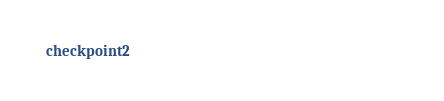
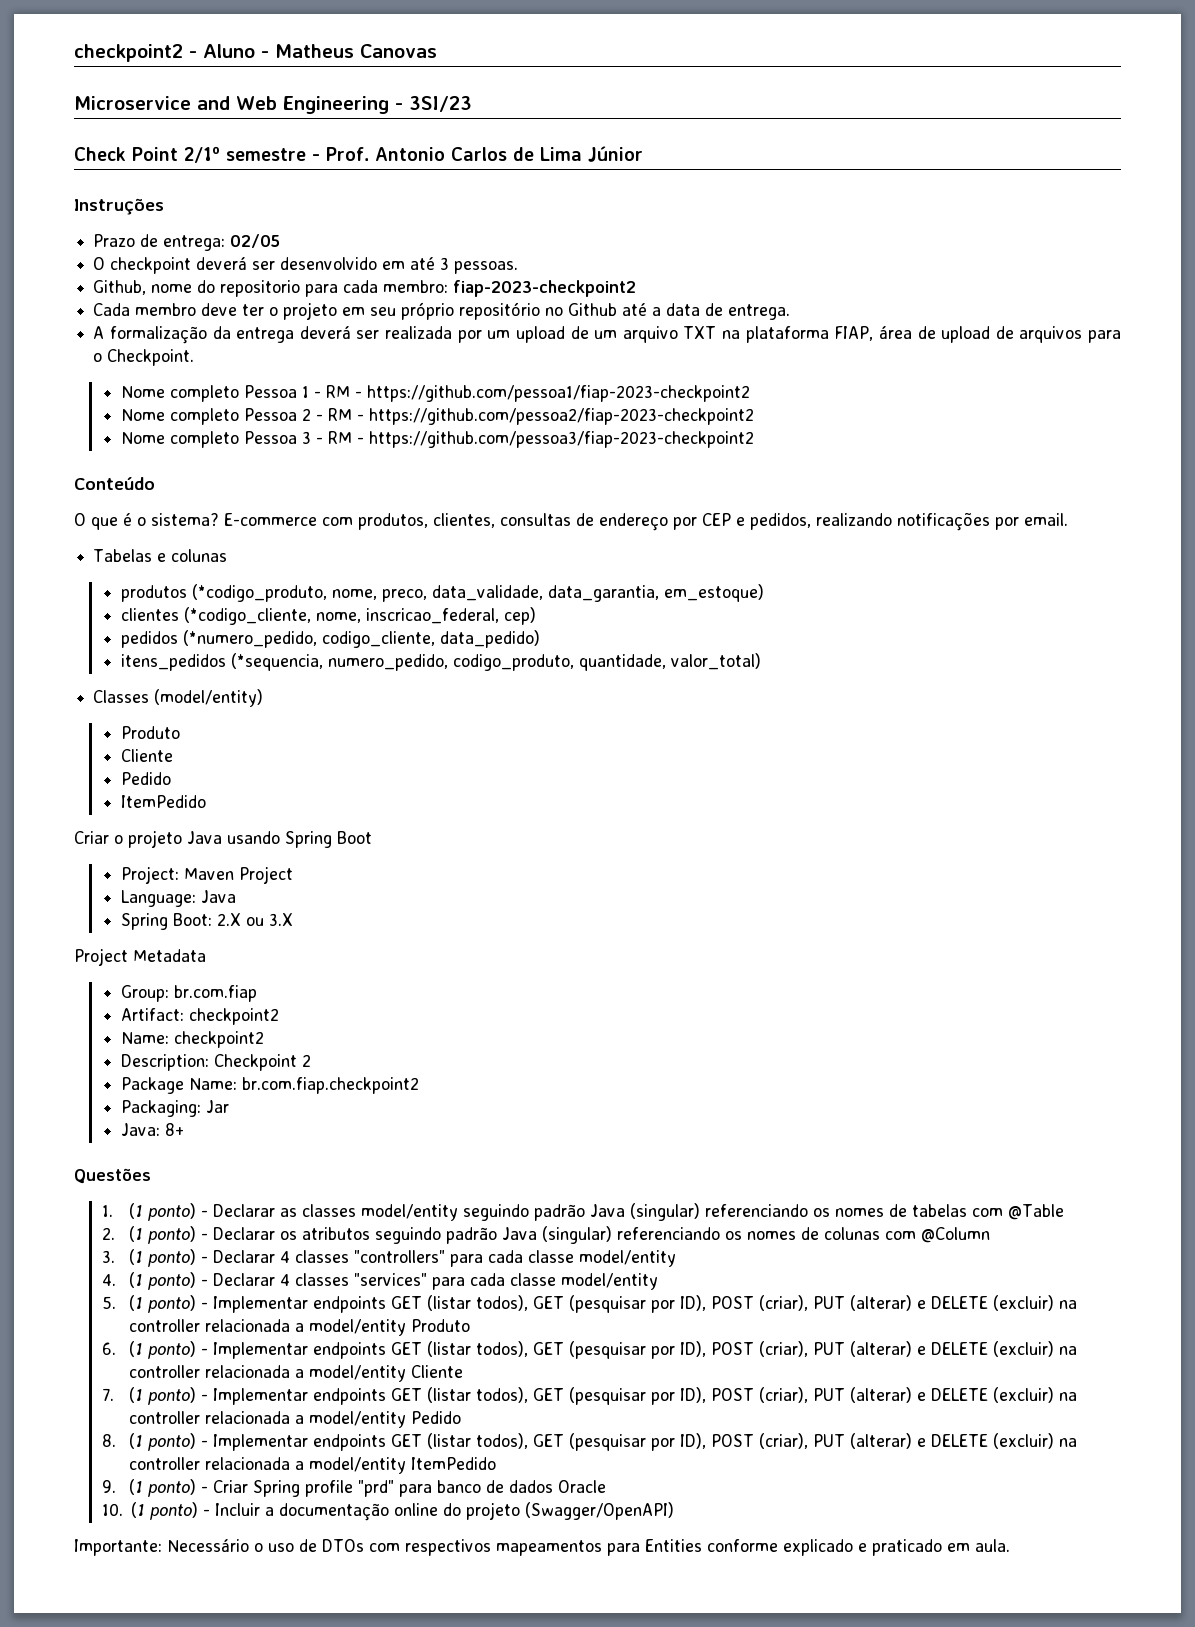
- checkpoint2
+ checkpoint2 - Aluno - Matheus Canovas
+ Microservice and Web Engineering - 3SI/23
+ Check Point 2/1º semestre - Prof. Antonio Carlos de Lima Júnior
+ Instruções
+ Prazo de entrega: 02/05
+ O checkpoint deverá ser desenvolvido em até 3 pessoas.
+ Github, nome do repositorio para cada membro: fiap-2023-checkpoint2
+ Cada membro deve ter o projeto em seu próprio repositório no Github até a data de entrega.
+ A formalização da entrega deverá ser realizada por um upload de um arquivo TXT na plataforma FIAP, área de upload de arquivos para o Checkpoint.
+ Nome completo Pessoa 1 - RM - https://github.com/pessoa1/fiap-2023-checkpoint2
+ Nome completo Pessoa 2 - RM - https://github.com/pessoa2/fiap-2023-checkpoint2
+ Nome completo Pessoa 3 - RM - https://github.com/pessoa3/fiap-2023-checkpoint2
+ Conteúdo
+ O que é o sistema? E-commerce com produtos, clientes, consultas de endereço por CEP e pedidos, realizando notificações por email.
+ Tabelas e colunas
+ produtos (*codigo_produto, nome, preco, data_validade, data_garantia, em_estoque)
+ clientes (*codigo_cliente, nome, inscricao_federal, cep)
+ pedidos (*numero_pedido, codigo_cliente, data_pedido)
+ itens_pedidos (*sequencia, numero_pedido, codigo_produto, quantidade, valor_total)
+ Classes (model/entity)
+ Produto
+ Cliente
+ Pedido
+ ItemPedido
+ Criar o projeto Java usando Spring Boot
+ Project: Maven Project
+ Language: Java
+ Spring Boot: 2.X ou 3.X
+ Project Metadata
+ Group: br.com.fiap
+ Artifact: checkpoint2
+ Name: checkpoint2
+ Description: Checkpoint 2
+ Package Name: br.com.fiap.checkpoint2
+ Packaging: Jar
+ Java: 8+
+ Questões
+ 1. (1 ponto) - Declarar as classes model/entity seguindo padrão Java (singular) referenciando os nomes de tabelas com @Table
+ 2. (1 ponto) - Declarar os atributos seguindo padrão Java (singular) referenciando os nomes de colunas com @Column
+ 3. (1 ponto) - Declarar 4 classes "controllers" para cada classe model/entity
+ 4. (1 ponto) - Declarar 4 classes "services" para cada classe model/entity
+ 5. (1 ponto) - Implementar endpoints GET (listar todos), GET (pesquisar por ID), POST (criar), PUT (alterar) e DELETE (excluir) na controller relacionada a model/entity Produto
+ 6. (1 ponto) - Implementar endpoints GET (listar todos), GET (pesquisar por ID), POST (criar), PUT (alterar) e DELETE (excluir) na controller relacionada a model/entity Cliente
+ 7. (1 ponto) - Implementar endpoints GET (listar todos), GET (pesquisar por ID), POST (criar), PUT (alterar) e DELETE (excluir) na controller relacionada a model/entity Pedido
+ 8. (1 ponto) - Implementar endpoints GET (listar todos), GET (pesquisar por ID), POST (criar), PUT (alterar) e DELETE (excluir) na controller relacionada a model/entity ItemPedido
+ 9. (1 ponto) - Criar Spring profile "prd" para banco de dados Oracle
+ 10. (1 ponto) - Incluir a documentação online do projeto (Swagger/OpenAPI)
+ Importante: Necessário o uso de DTOs com respectivos mapeamentos para Entities conforme explicado e praticado em aula.

